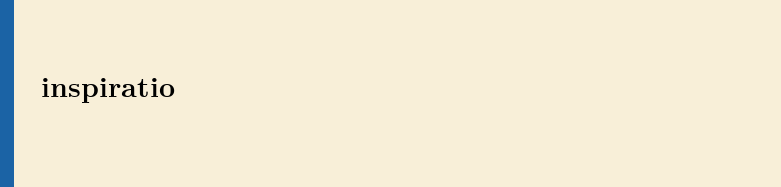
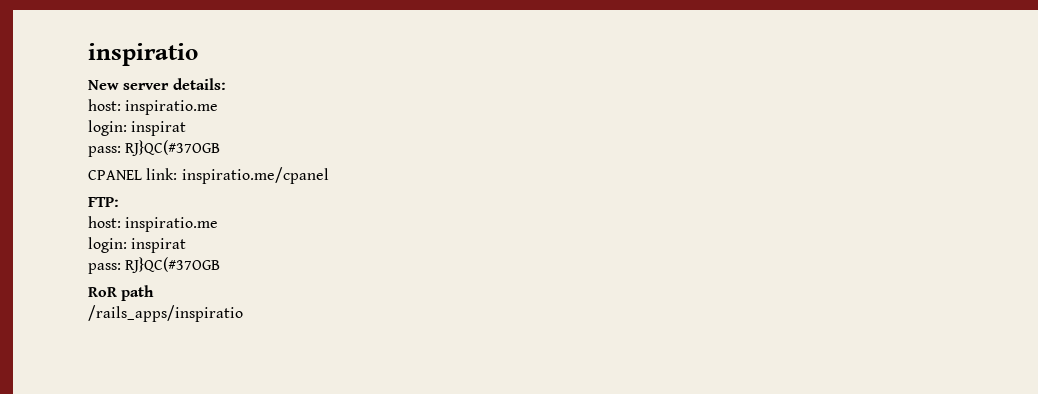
+ New server details:
+ host: inspiratio.me
+ login: inspirat
+ pass: RJ}QC(#37OGB
+ CPANEL link: inspiratio.me/cpanel
+ FTP:
+ host: inspiratio.me
+ login: inspirat
+ pass: RJ}QC(#37OGB
+ RoR path
+ /rails_apps/inspiratio

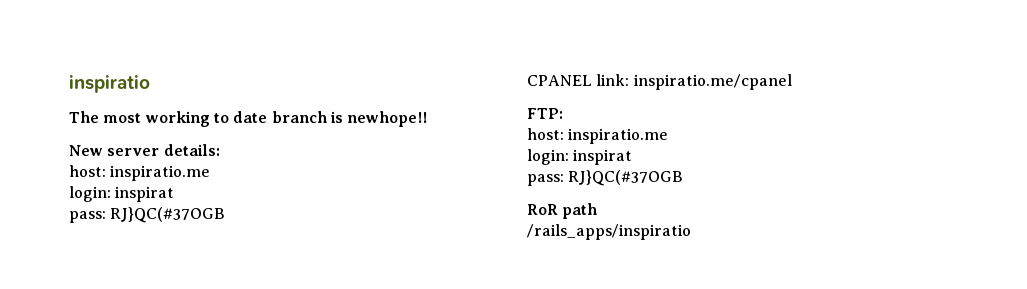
+ The most working to date branch is newhope!!

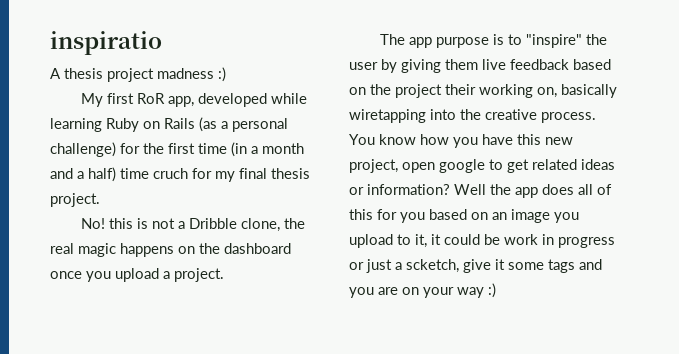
- The most working to date branch is newhope!!
- New server details:
- host: inspiratio.me
- login: inspirat
- pass: RJ}QC(#37OGB
- CPANEL link: inspiratio.me/cpanel
- FTP:
- host: inspiratio.me
- login: inspirat
- pass: RJ}QC(#37OGB
- RoR path
- /rails_apps/inspiratio
+ A thesis project madness :)
+ My first RoR app, developed while learning Ruby on Rails (as a personal challenge) for the first time (in a month and a half) time cruch for my final thesis project.
+ No! this is not a Dribble clone, the real magic happens on the dashboard once you upload a project.
+ The app purpose is to "inspire" the user by giving them live feedback based on the project their working on, basically wiretapping into the creative process. You know how you have this new project, open google to get related ideas or information? Well the app does all of this for you based on an image you upload to it, it could be work in progress or just a scketch, give it some tags and you are on your way :)

